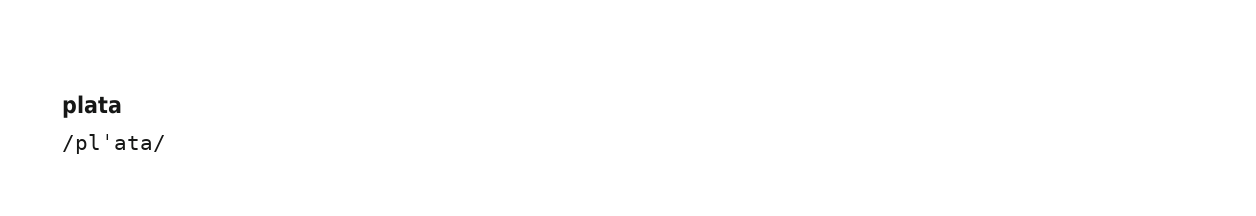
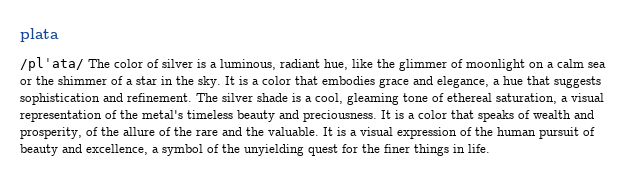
- /plˈata/
+ /plˈata/ The color of silver is a luminous, radiant hue, like the glimmer of moonlight on a calm sea or the shimmer of a star in the sky. It is a color that embodies grace and elegance, a hue that suggests sophistication and refinement. The silver shade is a cool, gleaming tone of ethereal saturation, a visual representation of the metal's timeless beauty and preciousness. It is a color that speaks of wealth and prosperity, of the allure of the rare and the valuable. It is a visual expression of the human pursuit of beauty and excellence, a symbol of the unyielding quest for the finer things in life.

